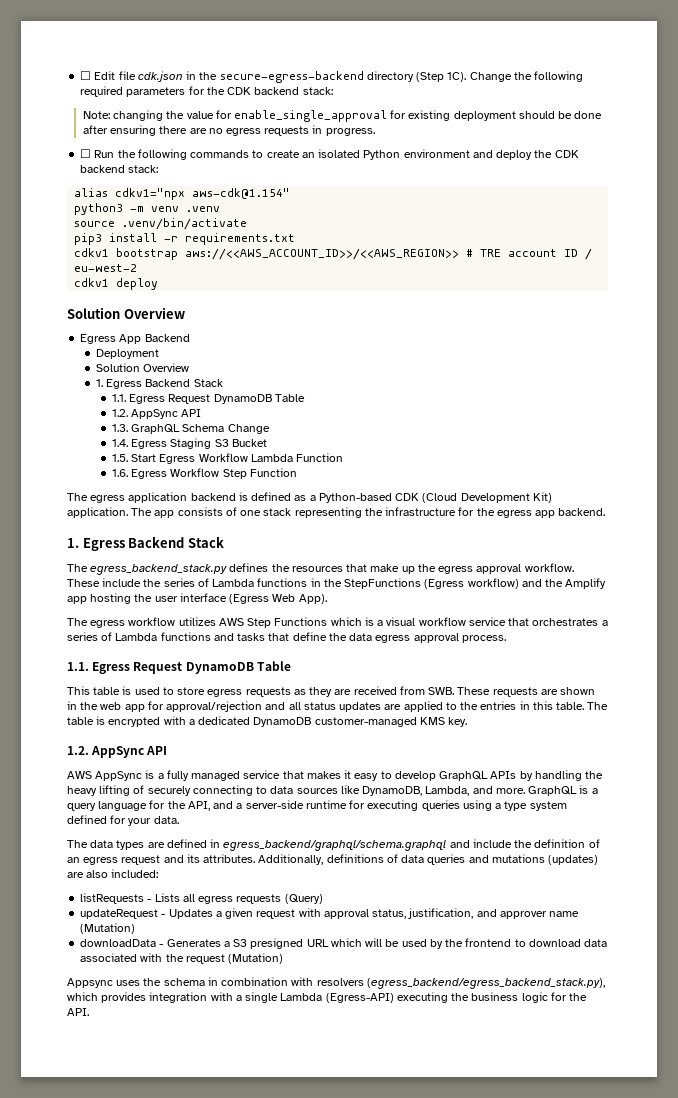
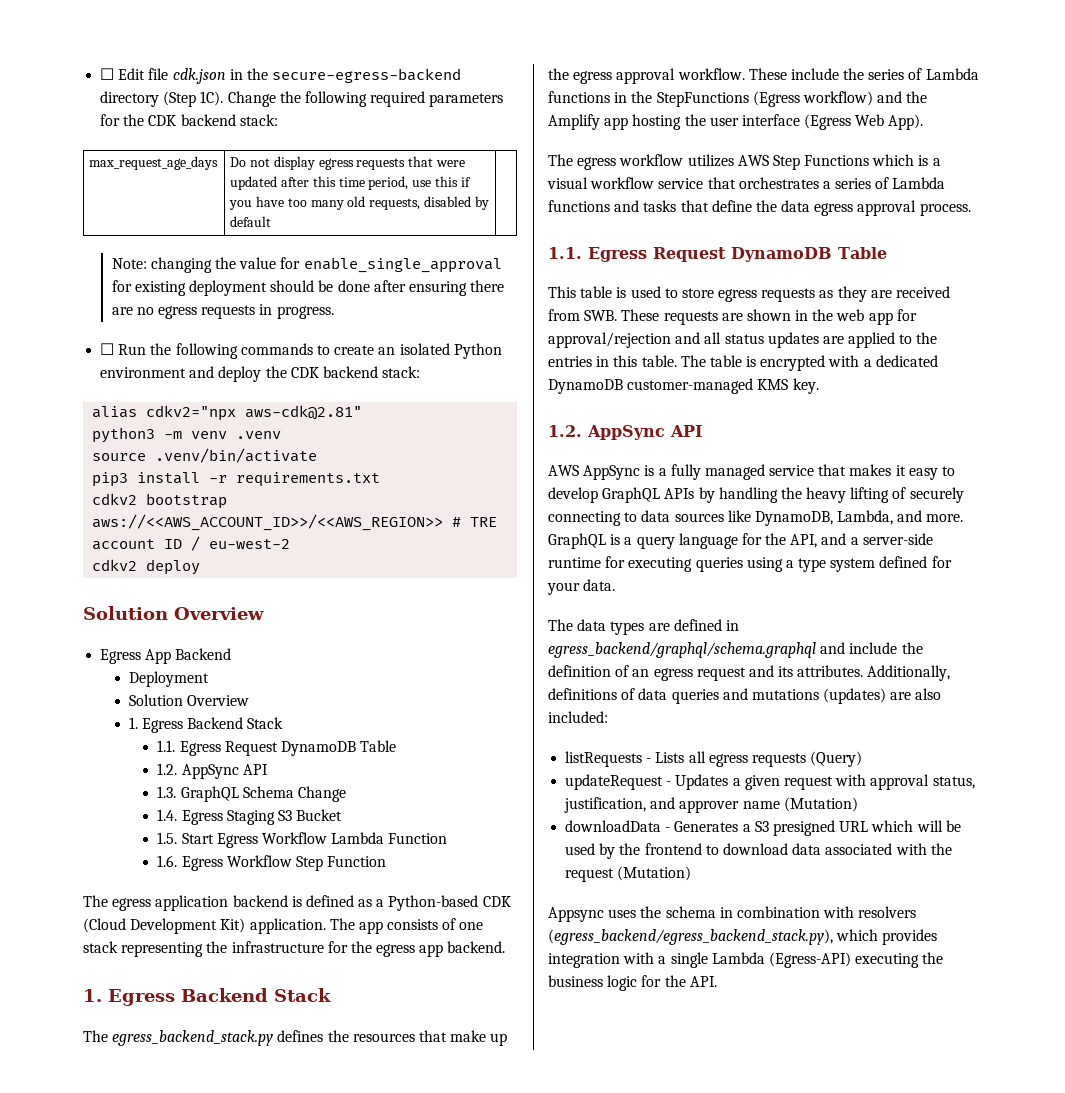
+ max_request_age_days | Do not display egress requests that were updated after this time period, use this if you have too many old requests, disabled by default |
- alias cdkv1="npx aws-cdk@1.154"
+ alias cdkv2="npx aws-cdk@2.81"
- cdkv1 bootstrap aws://<<AWS_ACCOUNT_ID>>/<<AWS_REGION>> # TRE account ID / eu-west-2
+ cdkv2 bootstrap aws://<<AWS_ACCOUNT_ID>>/<<AWS_REGION>> # TRE account ID / eu-west-2
- cdkv1 deploy
+ cdkv2 deploy

